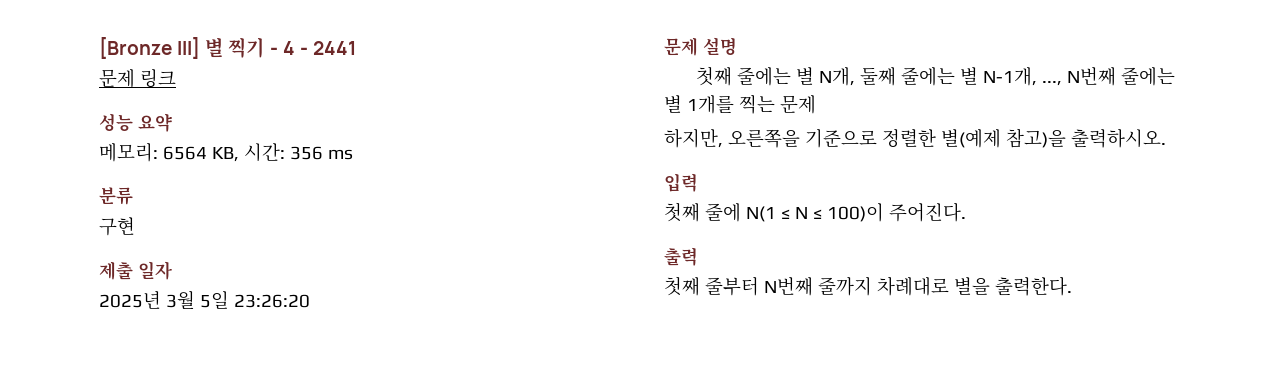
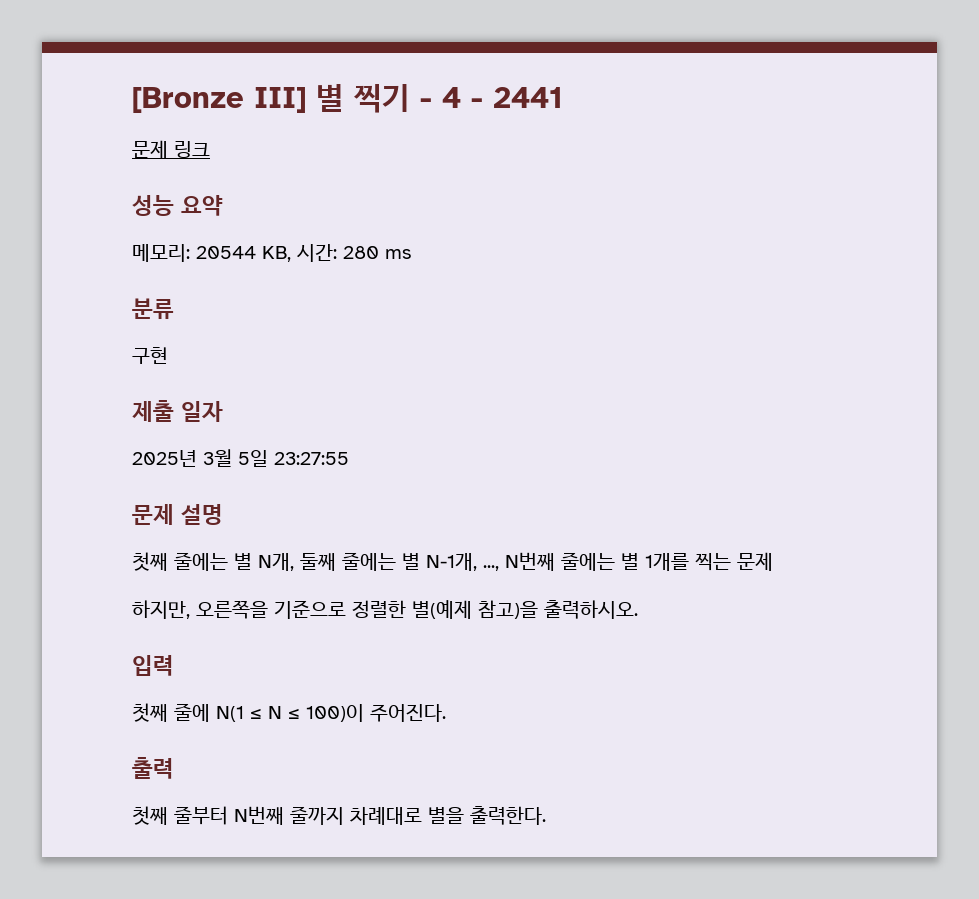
- 메모리: 6564 KB, 시간: 356 ms
+ 메모리: 20544 KB, 시간: 280 ms
- 2025년 3월 5일 23:26:20
+ 2025년 3월 5일 23:27:55

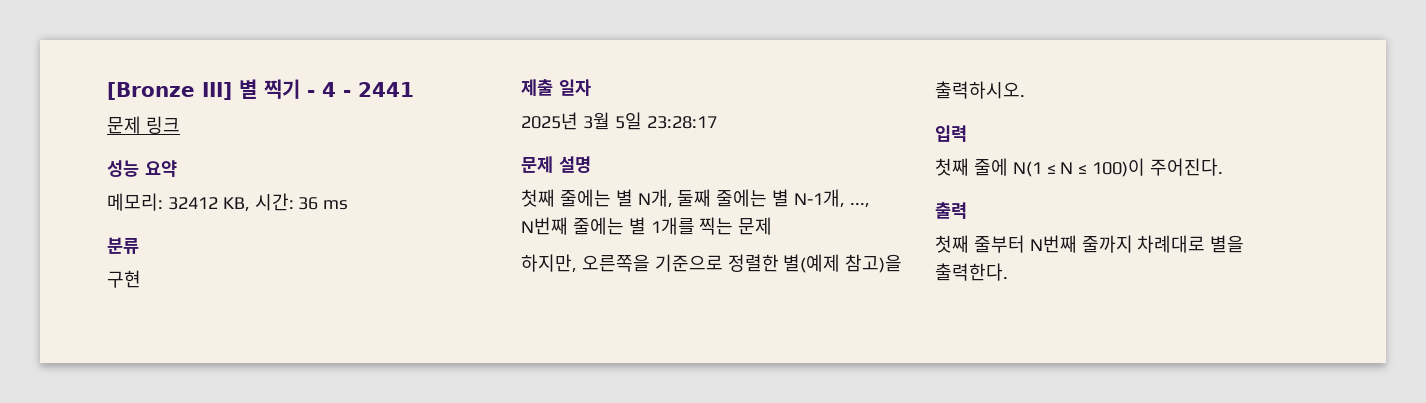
- 메모리: 20544 KB, 시간: 280 ms
+ 메모리: 32412 KB, 시간: 36 ms
- 2025년 3월 5일 23:27:55
+ 2025년 3월 5일 23:28:17

